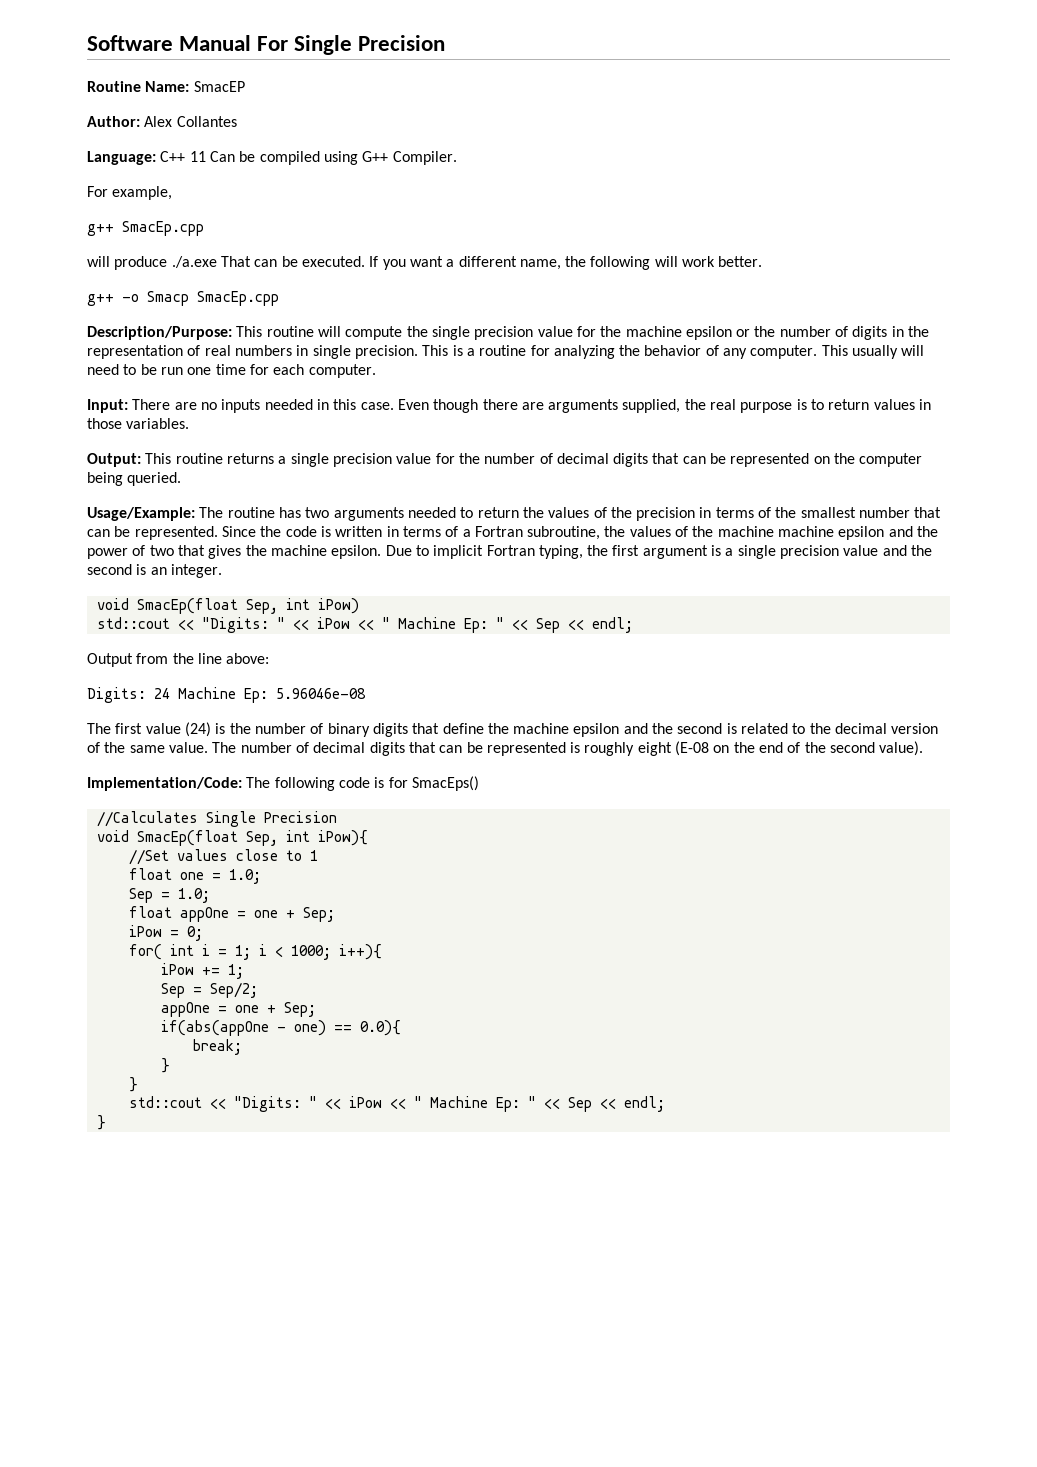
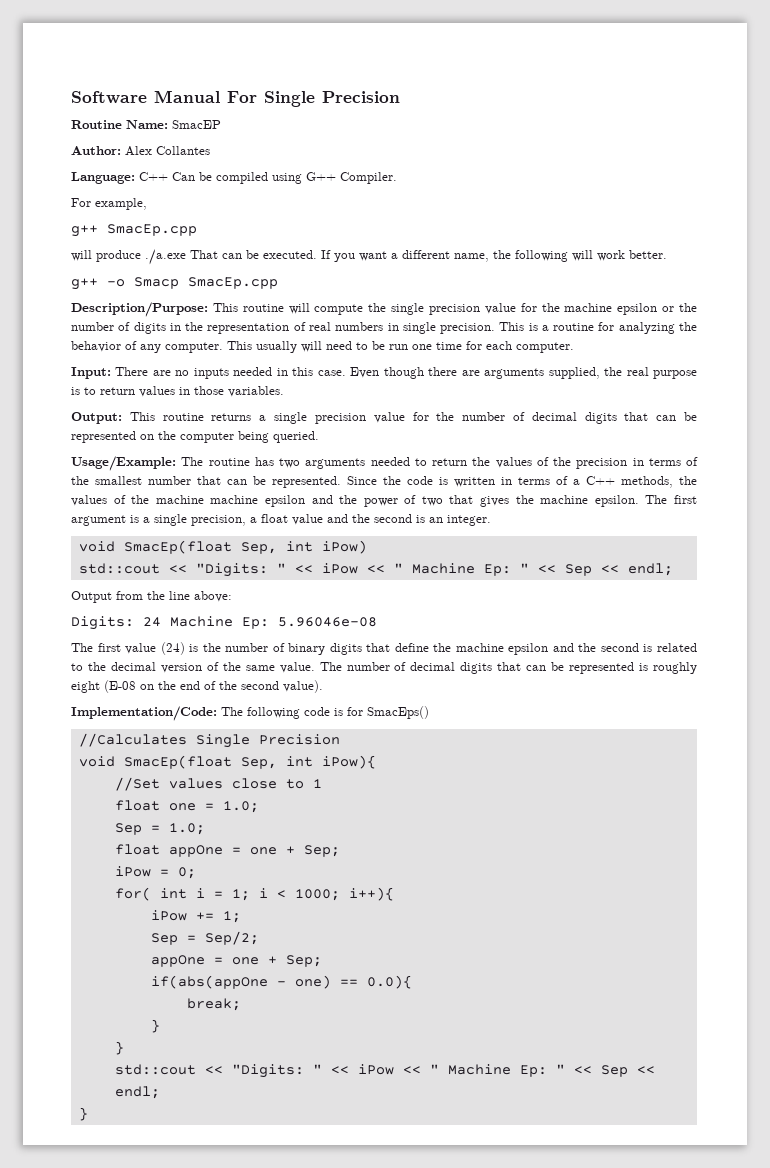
- Language: C++ 11 Can be compiled using G++ Compiler.
+ Language: C++ Can be compiled using G++ Compiler.
- Since the code is written in terms of a Fortran subroutine, the values of the machine machine epsilon and the power of two that gives the machine epsilon.
+ Since the code is written in terms of a C++ methods, the values of the machine machine epsilon and the power of two that gives the machine epsilon.
- Due to implicit Fortran typing, the first argument is a single precision value and the second is an integer.
+ The first argument is a single precision, a float value and the second is an integer.

